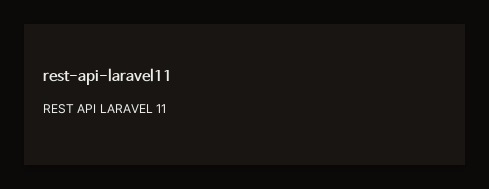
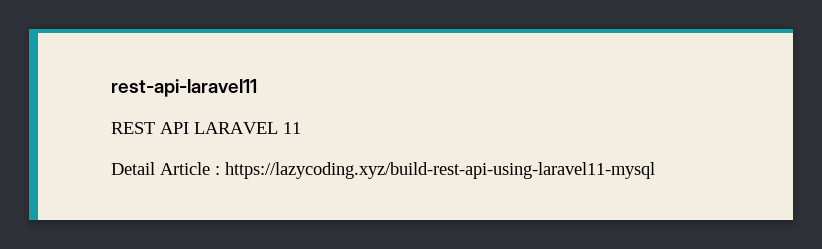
+ Detail Article : https://lazycoding.xyz/build-rest-api-using-laravel11-mysql

